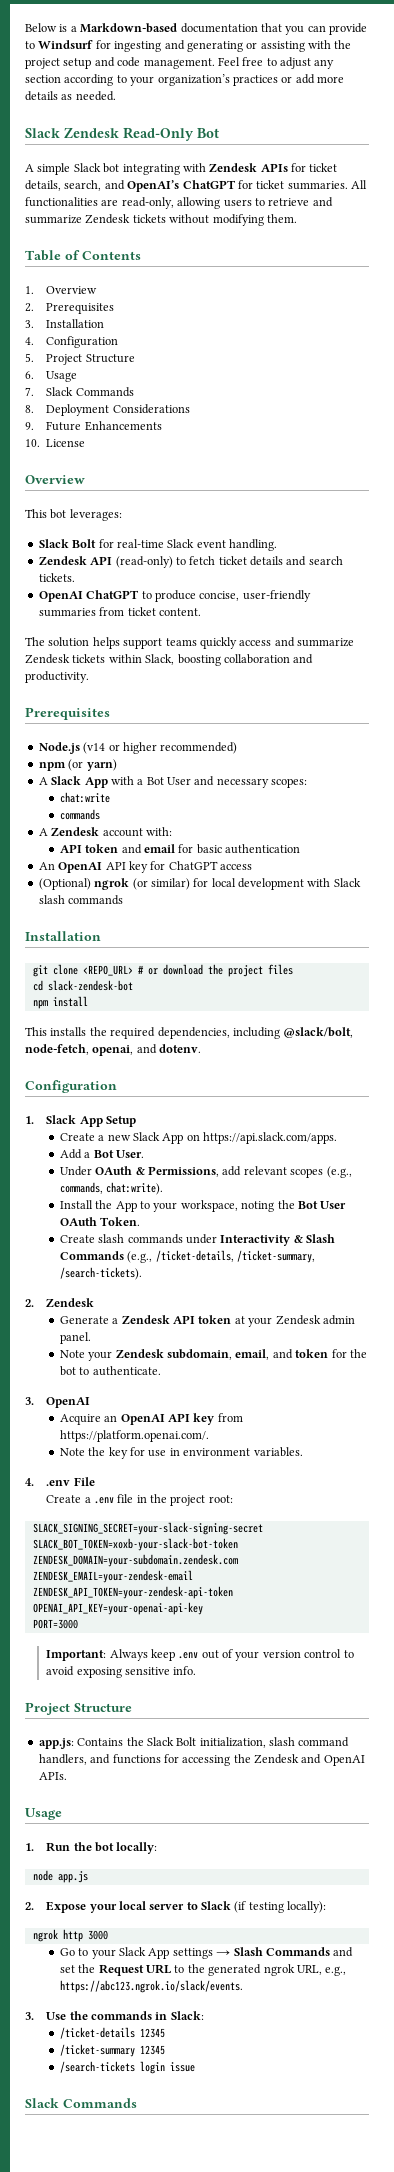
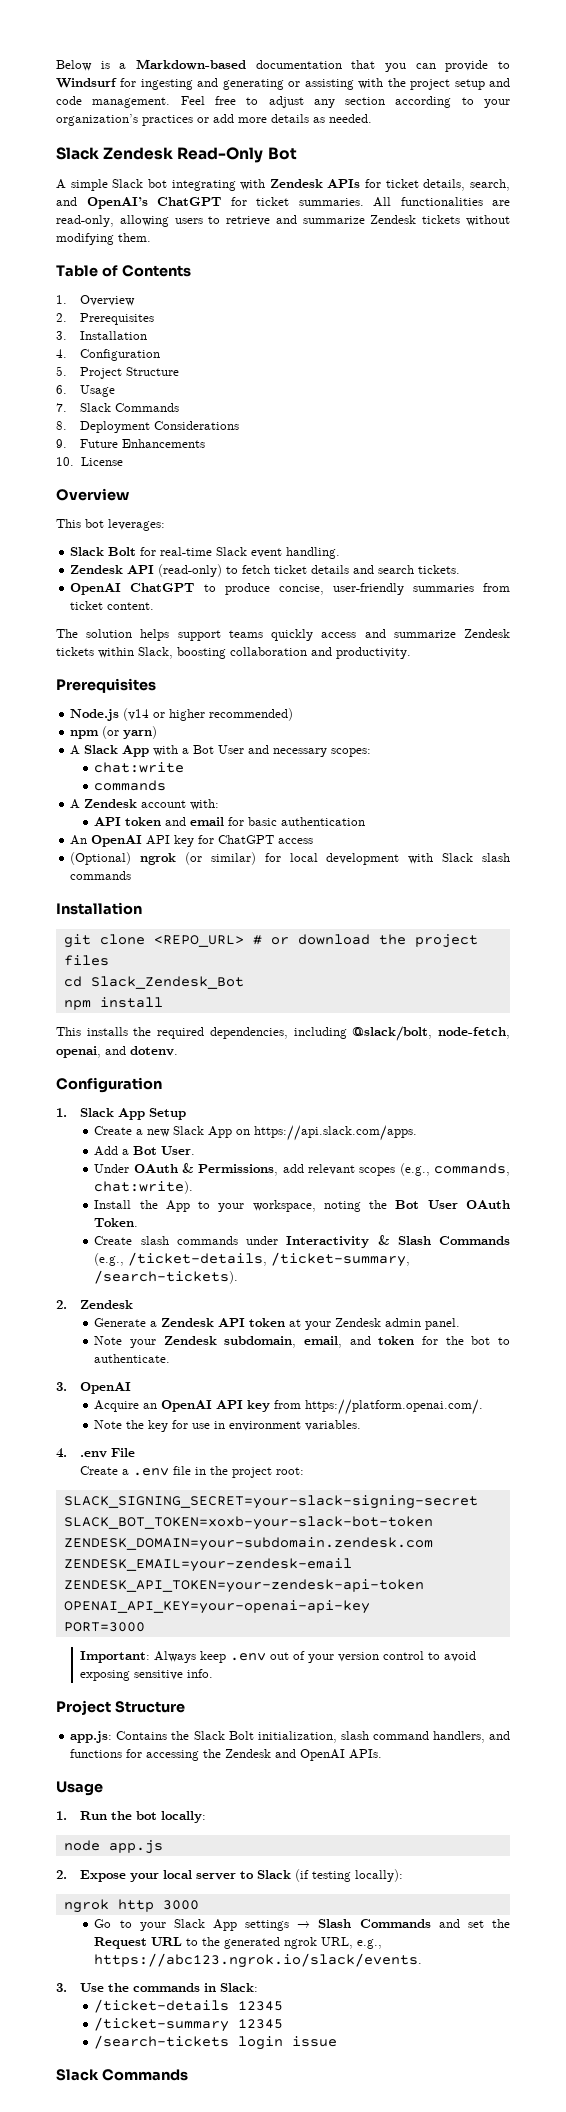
- cd slack-zendesk-bot
+ cd Slack_Zendesk_Bot

